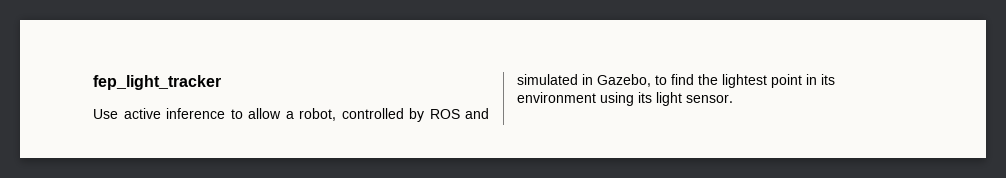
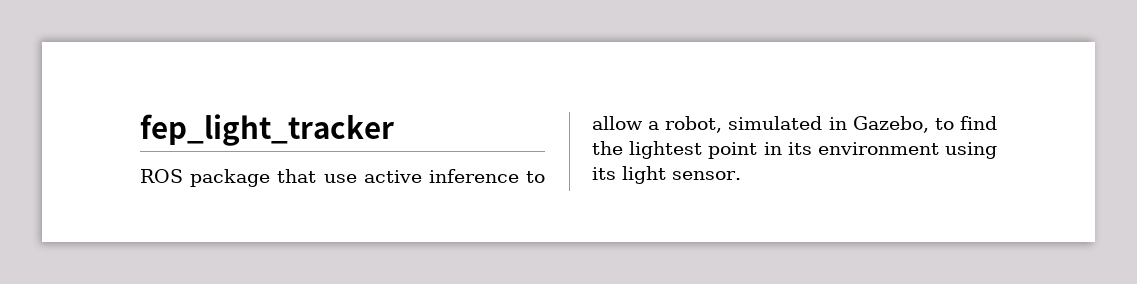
- Use active inference to allow a robot, controlled by ROS and simulated in Gazebo, to find the lightest point in its environment using its light sensor.
+ ROS package that use active inference to allow a robot, simulated in Gazebo, to find the lightest point in its environment using its light sensor.

